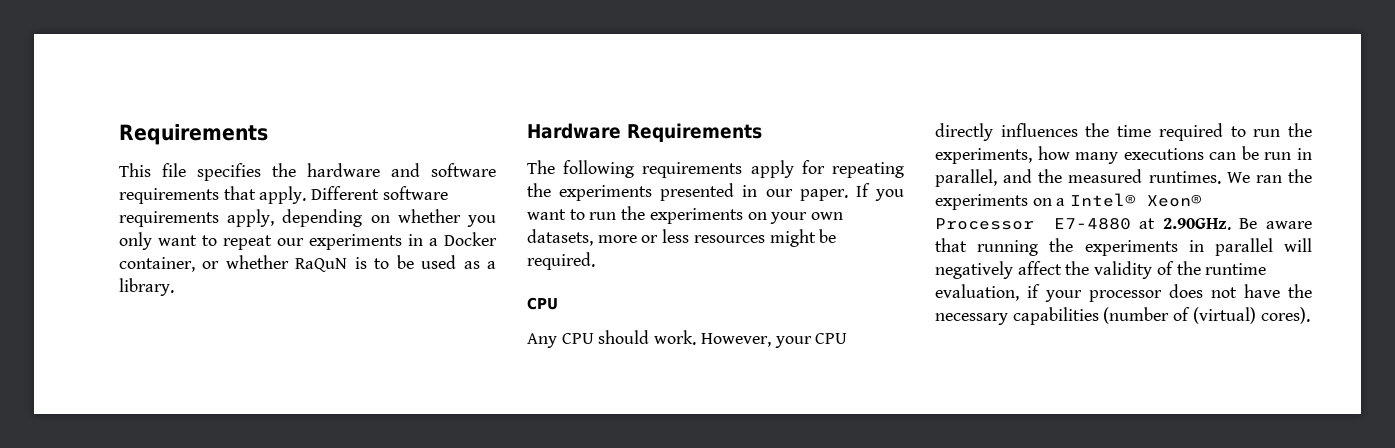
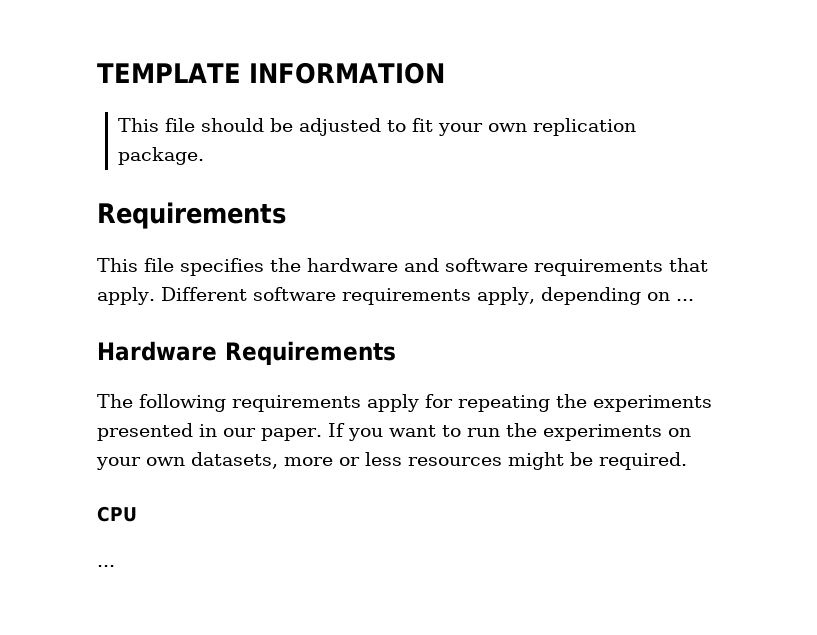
+ TEMPLATE INFORMATION
+ This file should be adjusted to fit your own replication package.
- Different software requirements apply, depending on whether you only want to repeat our experiments in a Docker container, or whether RaQuN is to be used as a library.
+ Different software requirements apply, depending on ...
  If you want to run the experiments on your own datasets, more or less resources might be required.
  CPU
- Any CPU should work. However, your CPU directly influences the time required to run the experiments, how many executions can be run in parallel, and the measured runtimes. We ran the experiments on a Intel® Xeon® Processor E7-4880 at 2.90GHz. Be aware that running the experiments in parallel will negatively affect the validity of the runtime evaluation, if your processor does not have the necessary capabilities (number of (virtual) cores).
+ ...

